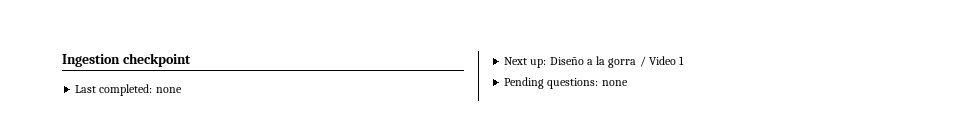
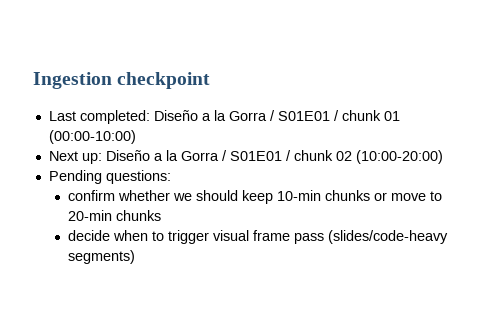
- Last completed: none
+ Last completed: Diseño a la Gorra / S01E01 / chunk 01 (00:00-10:00)
- Next up: Diseño a la gorra / Video 1
- Pending questions: none
+ Next up: Diseño a la Gorra / S01E01 / chunk 02 (10:00-20:00)
+ Pending questions:
+ confirm whether we should keep 10-min chunks or move to 20-min chunks
+ decide when to trigger visual frame pass (slides/code-heavy segments)

